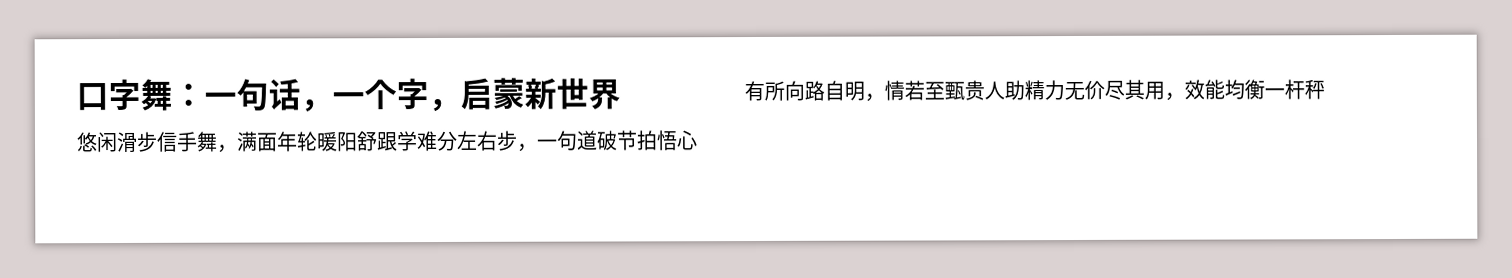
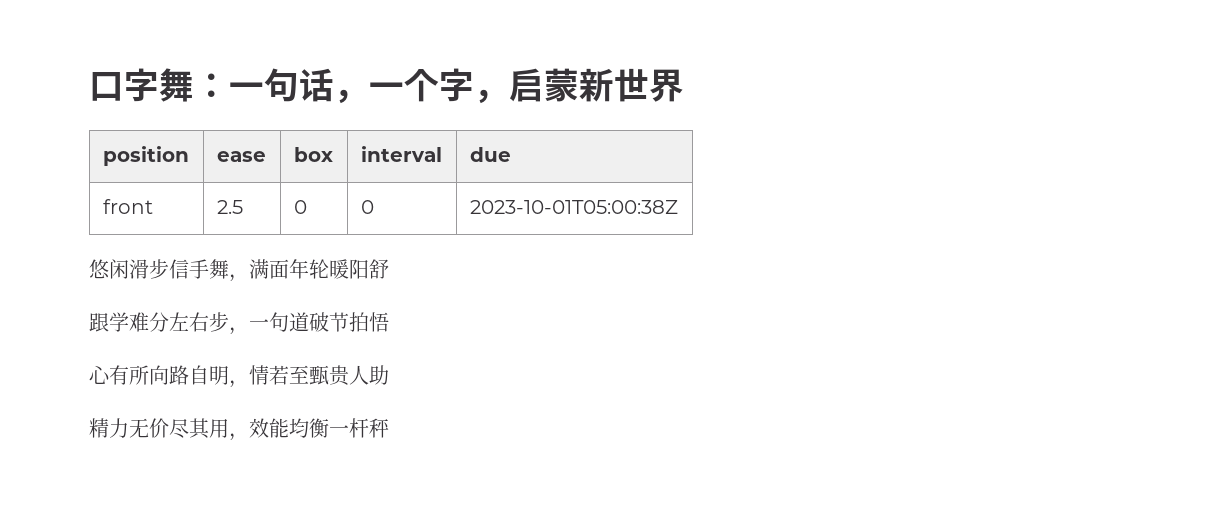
+ position | ease | box | interval | due
+ front | 2.5 | 0 | 0 | 2023-10-01T05:00:38Z
- 悠闲滑步信手舞，满面年轮暖阳舒跟学难分左右步，一句道破节拍悟心有所向路自明，情若至甄贵人助精力无价尽其用，效能均衡一杆秤
+ 悠闲滑步信手舞，满面年轮暖阳舒
+ 跟学难分左右步，一句道破节拍悟
+ 心有所向路自明，情若至甄贵人助
+ 精力无价尽其用，效能均衡一杆秤

